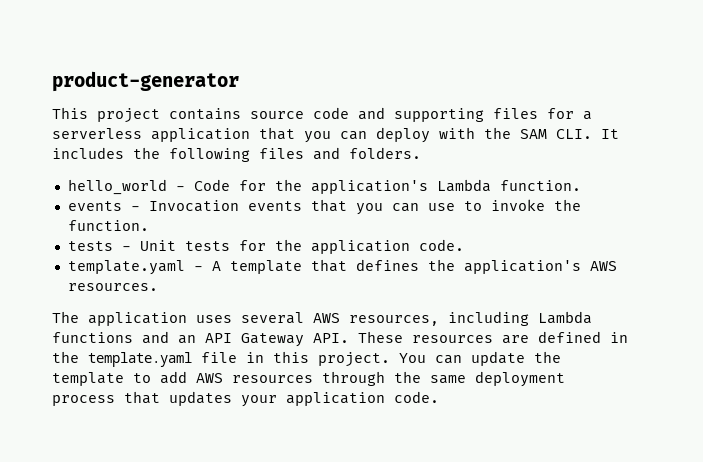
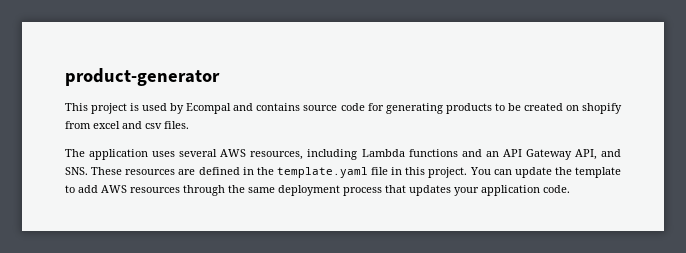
- This project contains source code and supporting files for a serverless application that you can deploy with the SAM CLI. It includes the following files and folders.
- hello_world - Code for the application's Lambda function.
- events - Invocation events that you can use to invoke the function.
- tests - Unit tests for the application code.
- template.yaml - A template that defines the application's AWS resources.
+ This project is used by Ecompal and contains source code for generating products to be created on shopify from excel and csv files.
- The application uses several AWS resources, including Lambda functions and an API Gateway API. These resources are defined in the template.yaml file in this project.
+ The application uses several AWS resources, including Lambda functions and an API Gateway API, and SNS. These resources are defined in the template.yaml file in this project.

